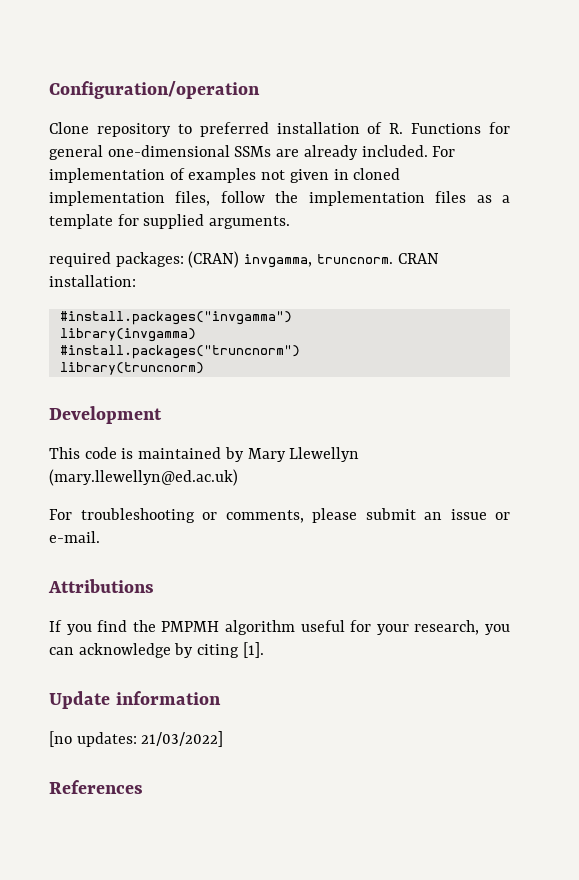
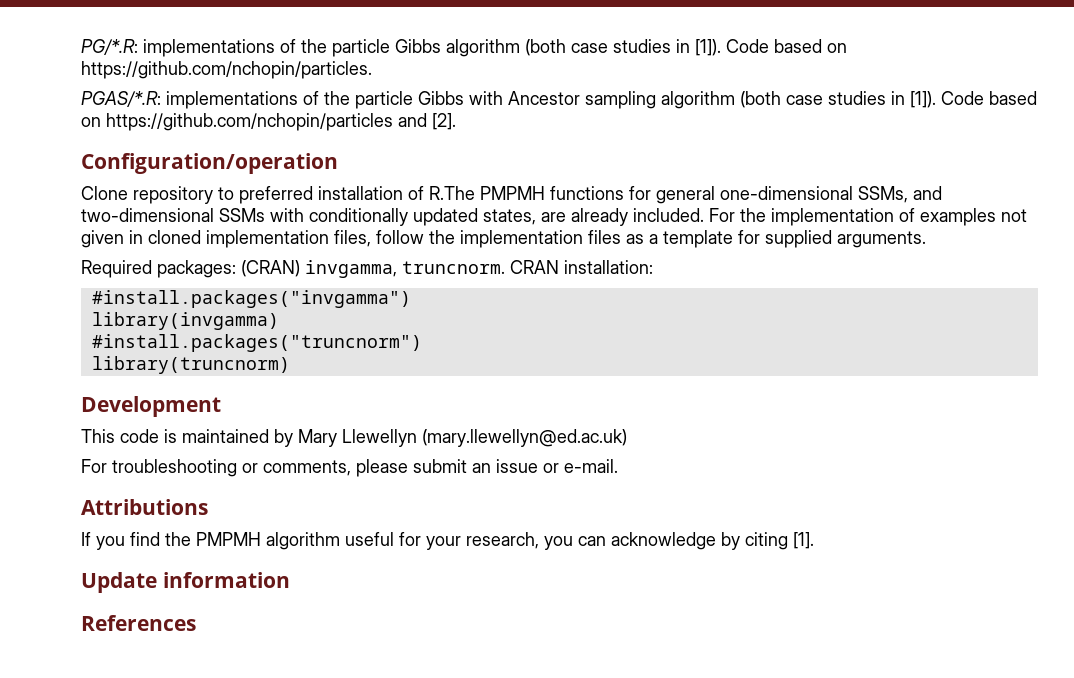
+ PG/*.R: implementations of the particle Gibbs algorithm (both case studies in [1]). Code based on https://github.com/nchopin/particles.
+ PGAS/*.R: implementations of the particle Gibbs with Ancestor sampling algorithm (both case studies in [1]). Code based on https://github.com/nchopin/particles and [2].
- Clone repository to preferred installation of R. Functions for general one-dimensional SSMs are already included.
+ Clone repository to preferred installation of R.The PMPMH functions for general one-dimensional SSMs, and two-dimensional SSMs with conditionally updated states, are already included.
- For implementation of examples not given in cloned implementation files, follow the implementation files as a template for supplied arguments.
+ For the implementation of examples not given in cloned implementation files, follow the implementation files as a template for supplied arguments.
- required packages: (CRAN) invgamma, truncnorm.
+ Required packages: (CRAN) invgamma, truncnorm.
- [no updates: 21/03/2022]

